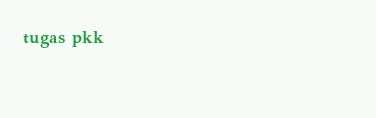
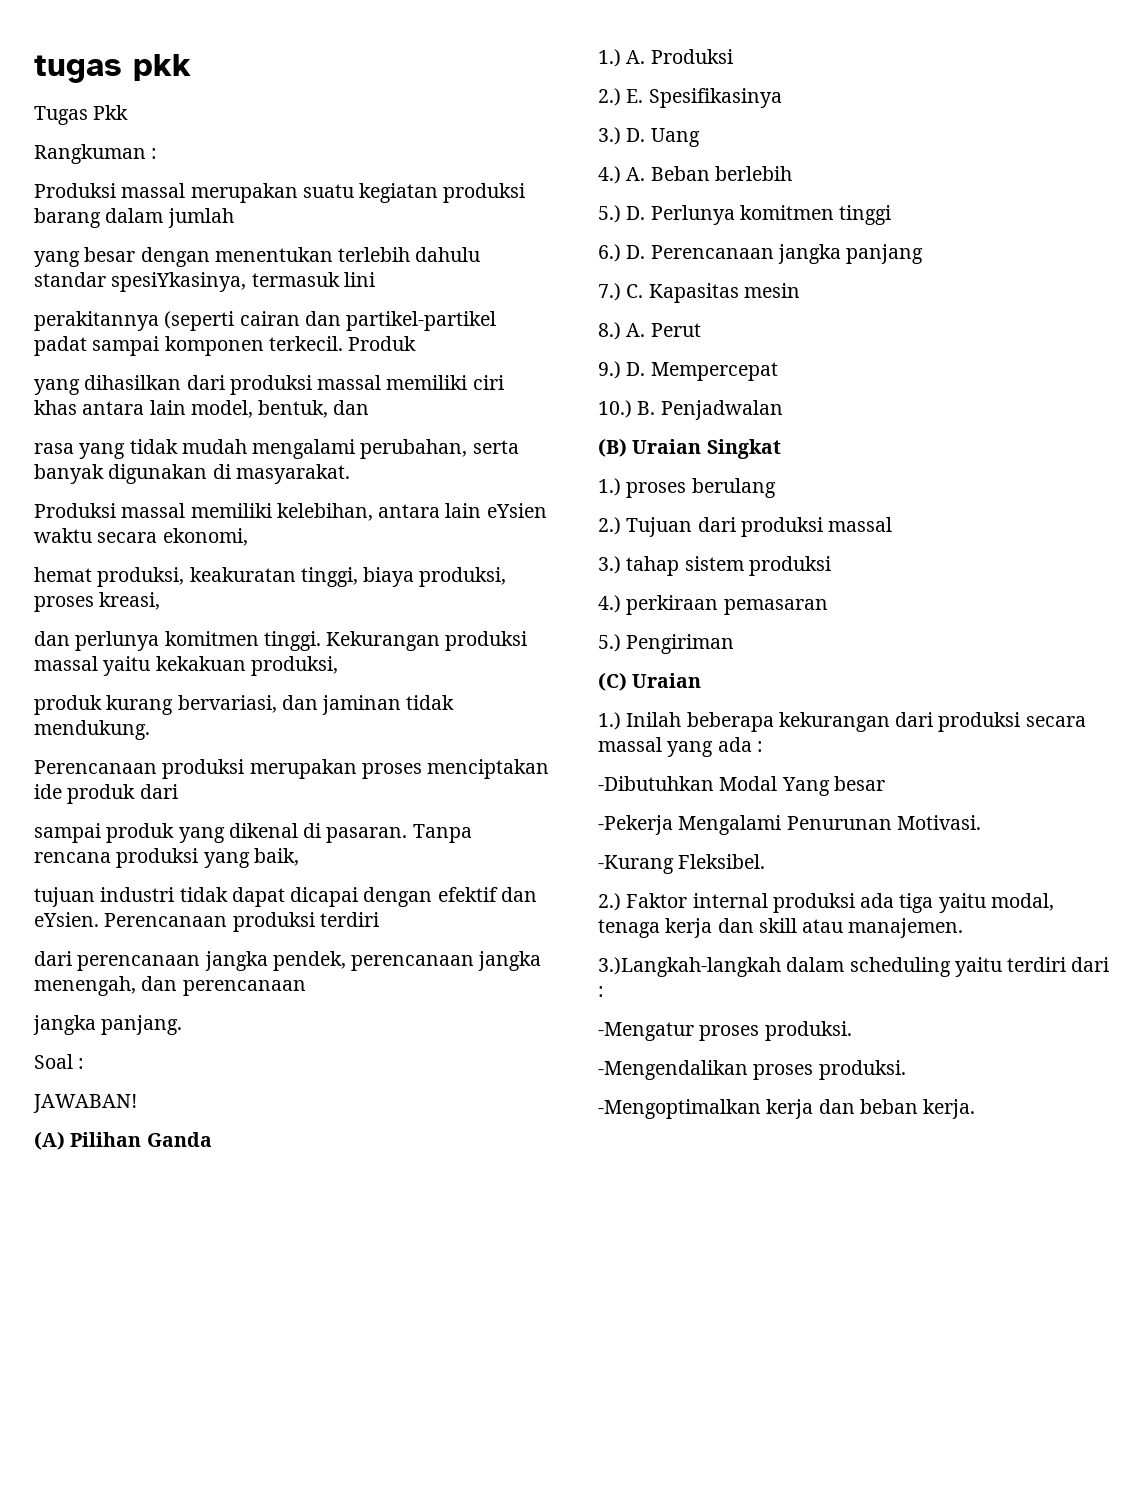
+ Tugas Pkk
+ Rangkuman :
+ Produksi massal merupakan suatu kegiatan produksi barang dalam jumlah
+ yang besar dengan menentukan terlebih dahulu standar spesiYkasinya, termasuk lini
+ perakitannya (seperti cairan dan partikel-partikel padat sampai komponen terkecil. Produk
+ yang dihasilkan dari produksi massal memiliki ciri khas antara lain model, bentuk, dan
+ rasa yang tidak mudah mengalami perubahan, serta banyak digunakan di masyarakat.
+ Produksi massal memiliki kelebihan, antara lain eYsien waktu secara ekonomi,
+ hemat produksi, keakuratan tinggi, biaya produksi, proses kreasi,
+ dan perlunya komitmen tinggi. Kekurangan produksi massal yaitu kekakuan produksi,
+ produk kurang bervariasi, dan jaminan tidak mendukung.
+ Perencanaan produksi merupakan proses menciptakan ide produk dari
+ sampai produk yang dikenal di pasaran. Tanpa rencana produksi yang baik,
+ tujuan industri tidak dapat dicapai dengan efektif dan eYsien. Perencanaan produksi terdiri
+ dari perencanaan jangka pendek, perencanaan jangka menengah, dan perencanaan
+ jangka panjang.
+ Soal :
+ JAWABAN!
+ (A) Pilihan Ganda
+ 1.) A. Produksi
+ 2.) E. Spesifikasinya
+ 3.) D. Uang
+ 4.) A. Beban berlebih
+ 5.) D. Perlunya komitmen tinggi
+ 6.) D. Perencanaan jangka panjang
+ 7.) C. Kapasitas mesin
+ 8.) A. Perut
+ 9.) D. Mempercepat
+ 10.) B. Penjadwalan
+ (B) Uraian Singkat
+ 1.) proses berulang
+ 2.) Tujuan dari produksi massal
+ 3.) tahap sistem produksi
+ 4.) perkiraan pemasaran
+ 5.) Pengiriman
+ (C) Uraian
+ 1.) Inilah beberapa kekurangan dari produksi secara massal yang ada :
+ -Dibutuhkan Modal Yang besar
+ -Pekerja Mengalami Penurunan Motivasi.
+ -Kurang Fleksibel.
+ 2.) Faktor internal produksi ada tiga yaitu modal, tenaga kerja dan skill atau manajemen.
+ 3.)Langkah-langkah dalam scheduling yaitu terdiri dari :
+ -Mengatur proses produksi.
+ -Mengendalikan proses produksi.
+ -Mengoptimalkan kerja dan beban kerja.

